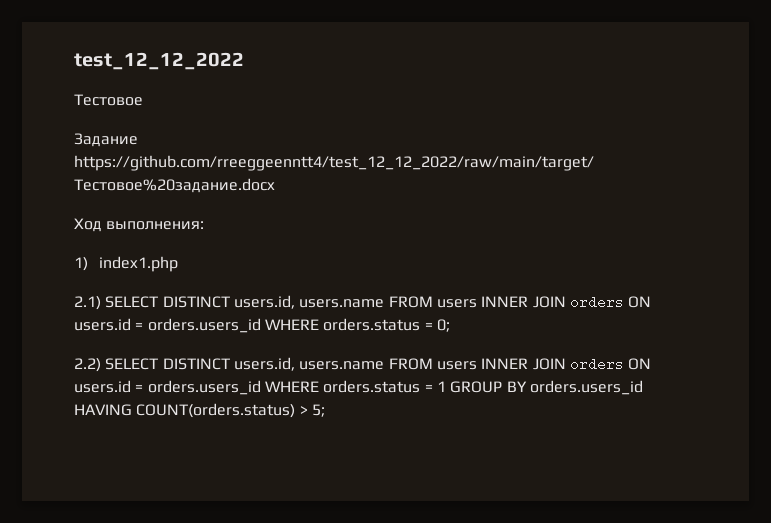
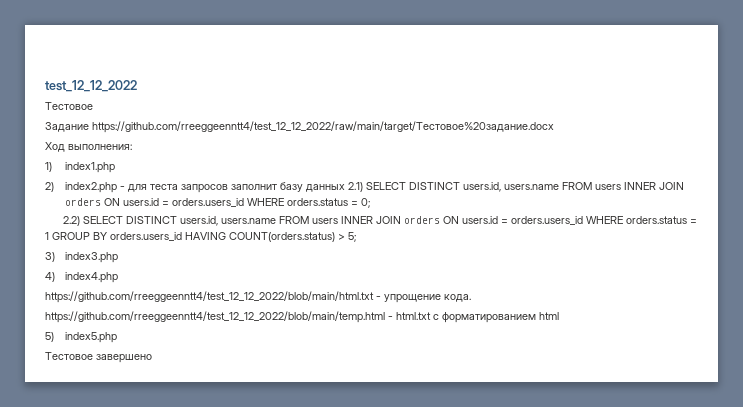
- 2.1) SELECT DISTINCT users.id, users.name FROM users INNER JOIN orders ON users.id = orders.users_id WHERE orders.status = 0;
+ 2) index2.php - для теста запросов заполнит базу данных 2.1) SELECT DISTINCT users.id, users.name FROM users INNER JOIN orders ON users.id = orders.users_id WHERE orders.status = 0;
+ 3) index3.php
+ 4) index4.php
+ https://github.com/rreeggeenntt4/test_12_12_2022/blob/main/html.txt - упрощение кода.
+ https://github.com/rreeggeenntt4/test_12_12_2022/blob/main/temp.html - html.txt с форматированием html
+ 5) index5.php
+ Тестовое завершено

